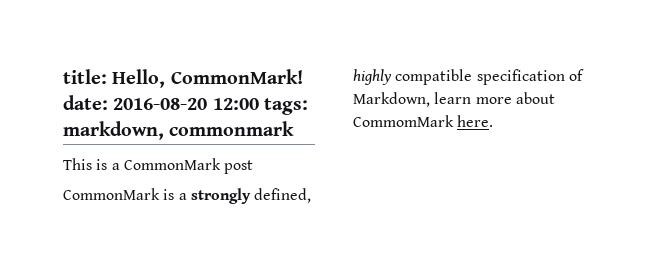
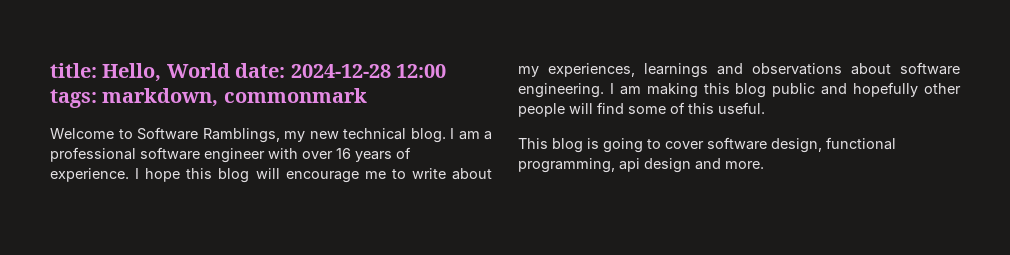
- title: Hello, CommonMark! date: 2016-08-20 12:00 tags: markdown, commonmark
+ title: Hello, World date: 2024-12-28 12:00 tags: markdown, commonmark
- This is a CommonMark post
- CommonMark is a strongly defined, highly compatible specification of Markdown, learn more about CommomMark here.
+ Welcome to Software Ramblings, my new technical blog. I am a professional software engineer with over 16 years of experience. I hope this blog will encourage me to write about my experiences, learnings and observations about software engineering. I am making this blog public and hopefully other people will find some of this useful.
+ This blog is going to cover software design, functional programming, api design and more.

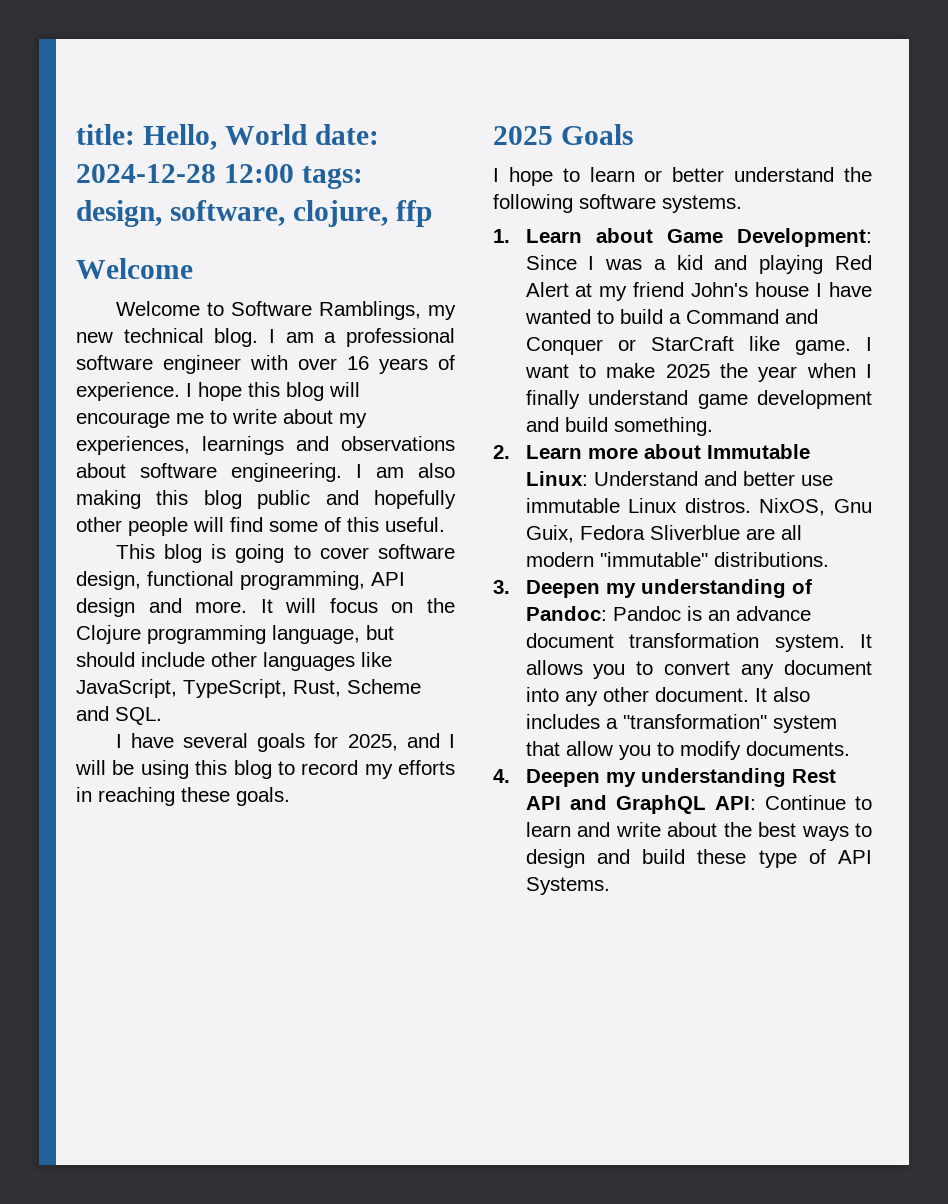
- title: Hello, World date: 2024-12-28 12:00 tags: markdown, commonmark
+ title: Hello, World date: 2024-12-28 12:00 tags: design, software, clojure, ffp
+ Welcome
- I am making this blog public and hopefully other people will find some of this useful.
+ I am also making this blog public and hopefully other people will find some of this useful.
- This blog is going to cover software design, functional programming, api design and more.
+ This blog is going to cover software design, functional programming, API design and more.
+ It will focus on the Clojure programming language, but should include other languages like JavaScript, TypeScript, Rust, Scheme and SQL.
+ I have several goals for 2025, and I will be using this blog to record my efforts in reaching these goals.
+ 2025 Goals
+ I hope to learn or better understand the following software systems.
+ 1. Learn about Game Development: Since I was a kid and playing Red Alert at my friend John's house I have wanted to build a Command and Conquer or StarCraft like game. I want to make 2025 the year when I finally understand game development and build something.
+ 2. Learn more about Immutable Linux: Understand and better use immutable Linux distros. NixOS, Gnu Guix, Fedora Sliverblue are all modern "immutable" distributions.
+ 3. Deepen my understanding of Pandoc: Pandoc is an advance document transformation system. It allows you to convert any document into any other document. It also includes a "transformation" system that allow you to modify documents.
+ 4. Deepen my understanding Rest API and GraphQL API: Continue to learn and write about the best ways to design and build these type of API Systems.

